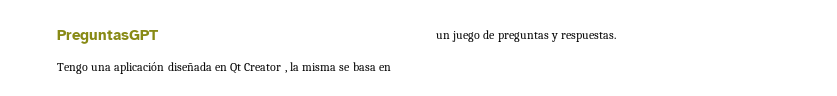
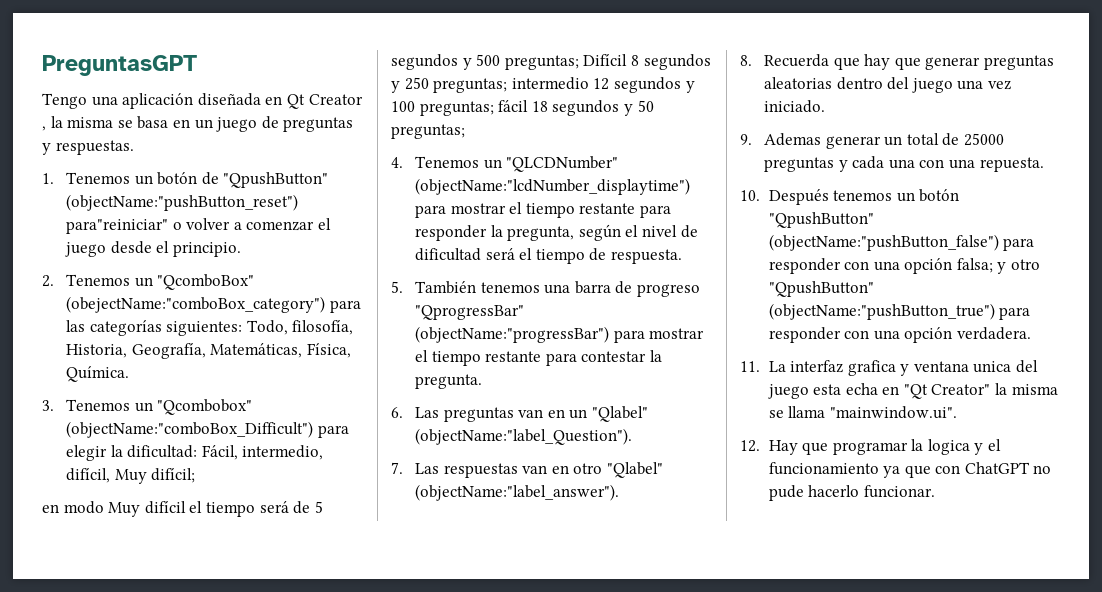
+ 1. Tenemos un botón de "QpushButton" (objectName:"pushButton_reset") para"reiniciar" o volver a comenzar el juego desde el principio.
+ 2. Tenemos un "QcomboBox" (obejectName:"comboBox_category") para las categorías siguientes: Todo, filosofía, Historia, Geografía, Matemáticas, Física, Química.
+ 3. Tenemos un "Qcombobox" (objectName:"comboBox_Difficult") para elegir la dificultad: Fácil, intermedio, difícil, Muy difícil;
+ en modo Muy difícil el tiempo será de 5 segundos y 500 preguntas; Difícil 8 segundos y 250 preguntas; intermedio 12 segundos y 100 preguntas; fácil 18 segundos y 50 preguntas;
+ 4. Tenemos un "QLCDNumber" (objectName:"lcdNumber_displaytime") para mostrar el tiempo restante para responder la pregunta, según el nivel de dificultad será el tiempo de respuesta.
+ 5. También tenemos una barra de progreso "QprogressBar" (objectName:"progressBar") para mostrar el tiempo restante para contestar la pregunta.
+ 6. Las preguntas van en un "Qlabel" (objectName:"label_Question").
+ 7. Las respuestas van en otro "Qlabel" (objectName:"label_answer").
+ 8. Recuerda que hay que generar preguntas aleatorias dentro del juego una vez iniciado.
+ 9. Ademas generar un total de 25000 preguntas y cada una con una repuesta.
+ 10. Después tenemos un botón "QpushButton" (objectName:"pushButton_false") para responder con una opción falsa; y otro "QpushButton" (objectName:"pushButton_true") para responder con una opción verdadera.
+ 11. La interfaz grafica y ventana unica del juego esta echa en "Qt Creator" la misma se llama "mainwindow.ui".
+ 12. Hay que programar la logica y el funcionamiento ya que con ChatGPT no pude hacerlo funcionar.

